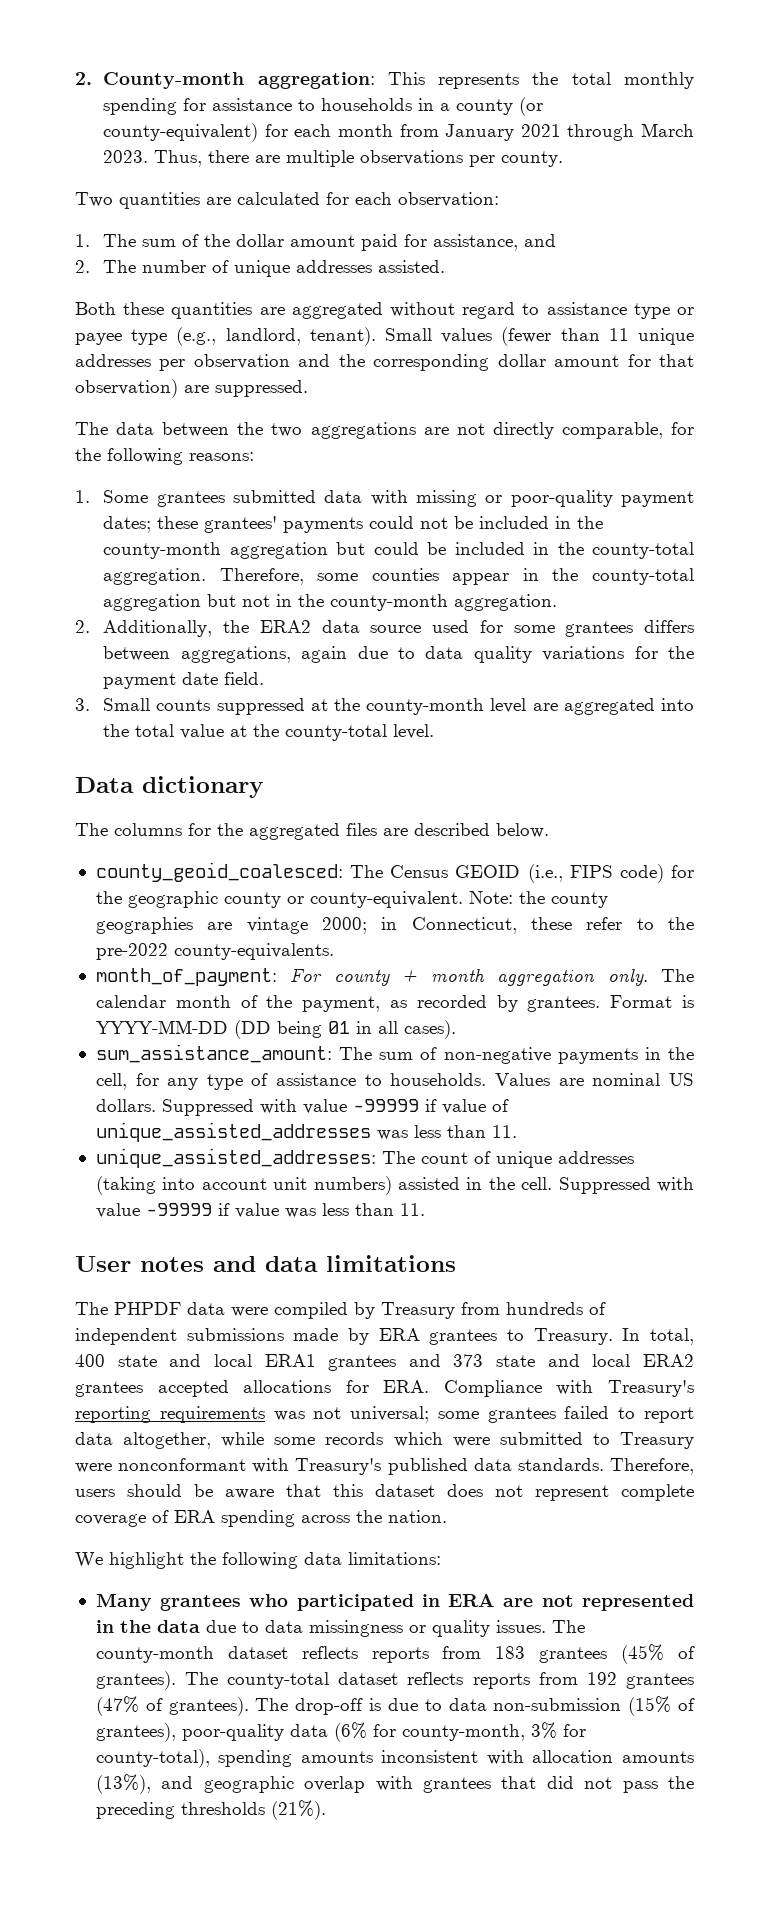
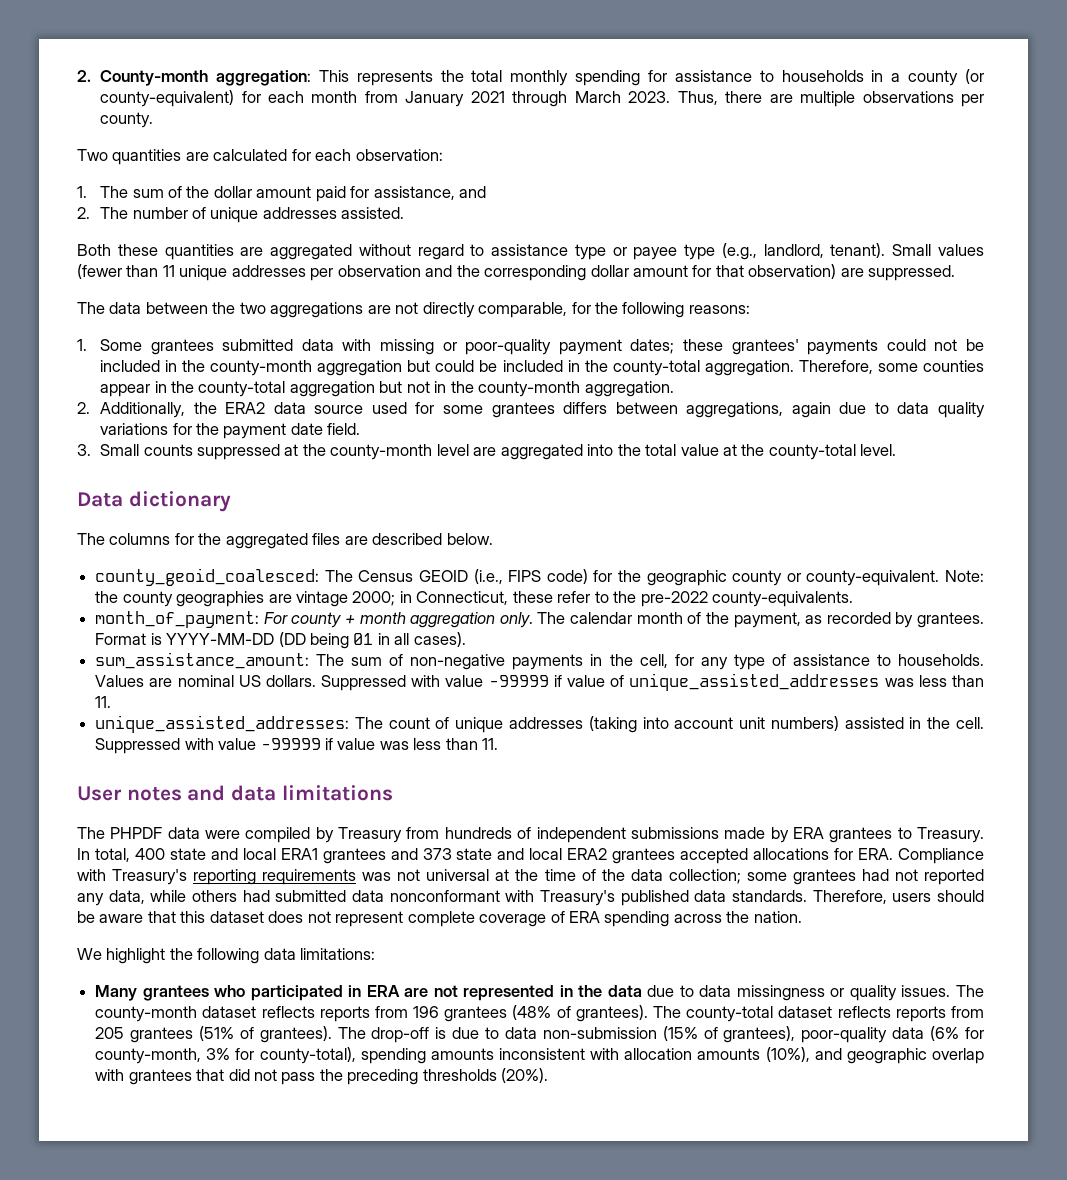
- In total, 400 state and local ERA1 grantees and 373 state and local ERA2 grantees accepted allocations for ERA. Compliance with Treasury's reporting requirements was not universal; some grantees failed to report data altogether, while some records which were submitted to Treasury were nonconformant with Treasury's published data standards.
+ In total, 400 state and local ERA1 grantees and 373 state and local ERA2 grantees accepted allocations for ERA. Compliance with Treasury's reporting requirements was not universal at the time of the data collection; some grantees had not reported any data, while others had submitted data nonconformant with Treasury's published data standards.
- The county-month dataset reflects reports from 183 grantees (45% of grantees).
+ The county-month dataset reflects reports from 196 grantees (48% of grantees).
- The county-total dataset reflects reports from 192 grantees (47% of grantees).
+ The county-total dataset reflects reports from 205 grantees (51% of grantees).
- The drop-off is due to data non-submission (15% of grantees), poor-quality data (6% for county-month, 3% for county-total), spending amounts inconsistent with allocation amounts (13%), and geographic overlap with grantees that did not pass the preceding thresholds (21%).
+ The drop-off is due to data non-submission (15% of grantees), poor-quality data (6% for county-month, 3% for county-total), spending amounts inconsistent with allocation amounts (10%), and geographic overlap with grantees that did not pass the preceding thresholds (20%).

